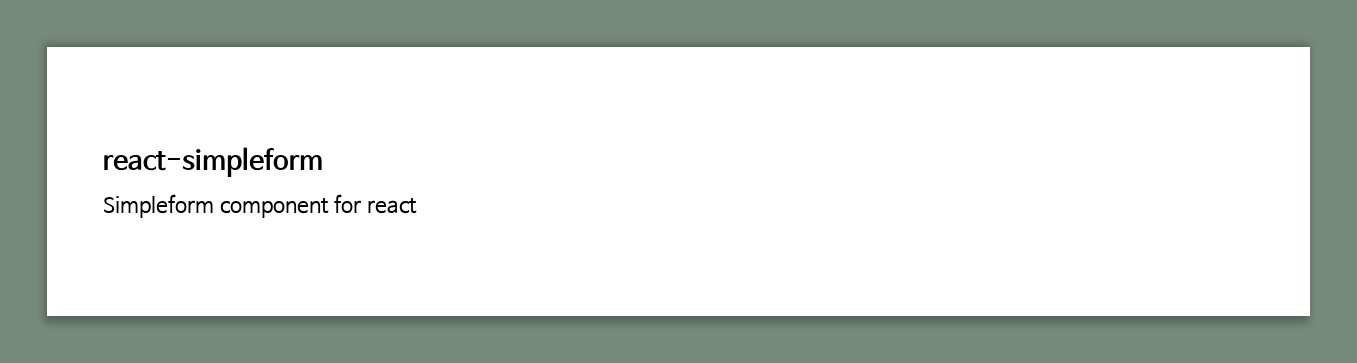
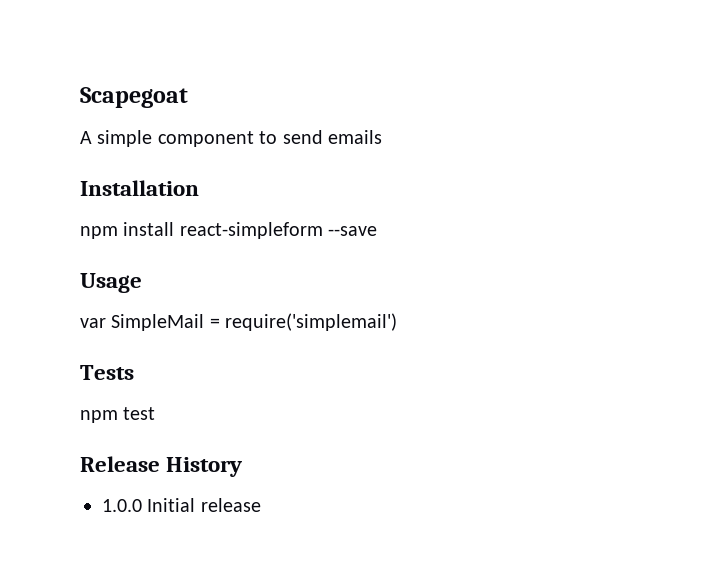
- react-simpleform
- Simpleform component for react
+ Scapegoat
+ A simple component to send emails
+ Installation
+ npm install react-simpleform --save
+ Usage
+ var SimpleMail = require('simplemail')
+ Tests
+ npm test
+ Release History
+ 1.0.0 Initial release

